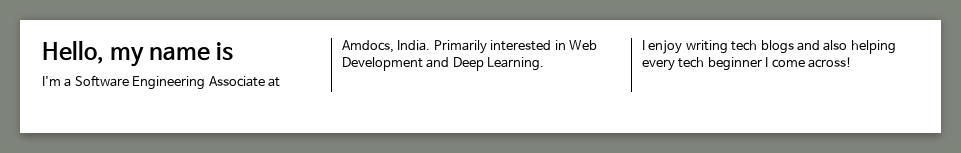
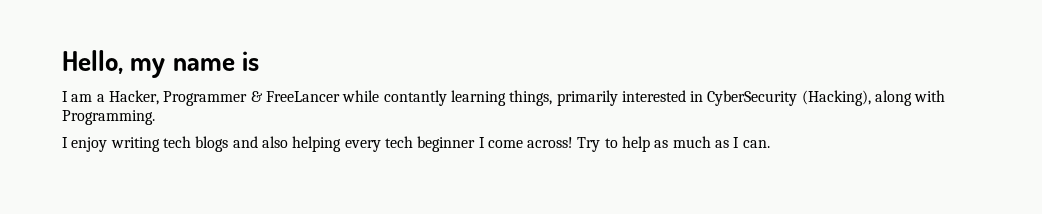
- I'm a Software Engineering Associate at Amdocs, India. Primarily interested in Web Development and Deep Learning.
+ I am a Hacker, Programmer & FreeLancer while contantly learning things, primarily interested in CyberSecurity (Hacking), along with Programming.
+ Try to help as much as I can.

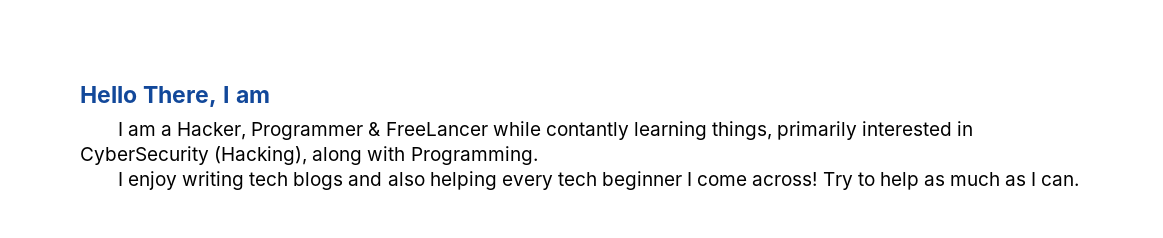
- Hello, my name is
+ Hello There, I am

